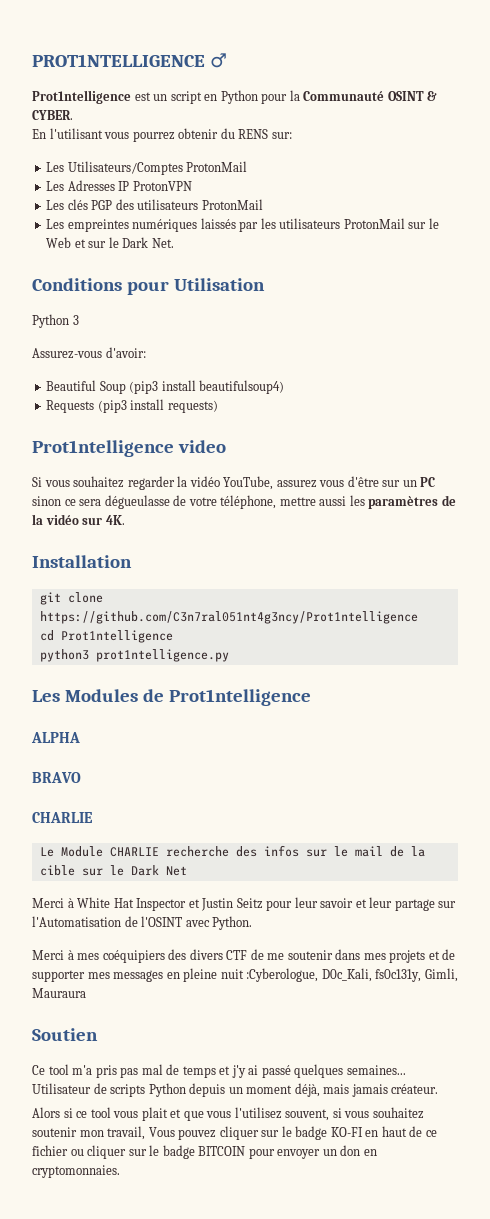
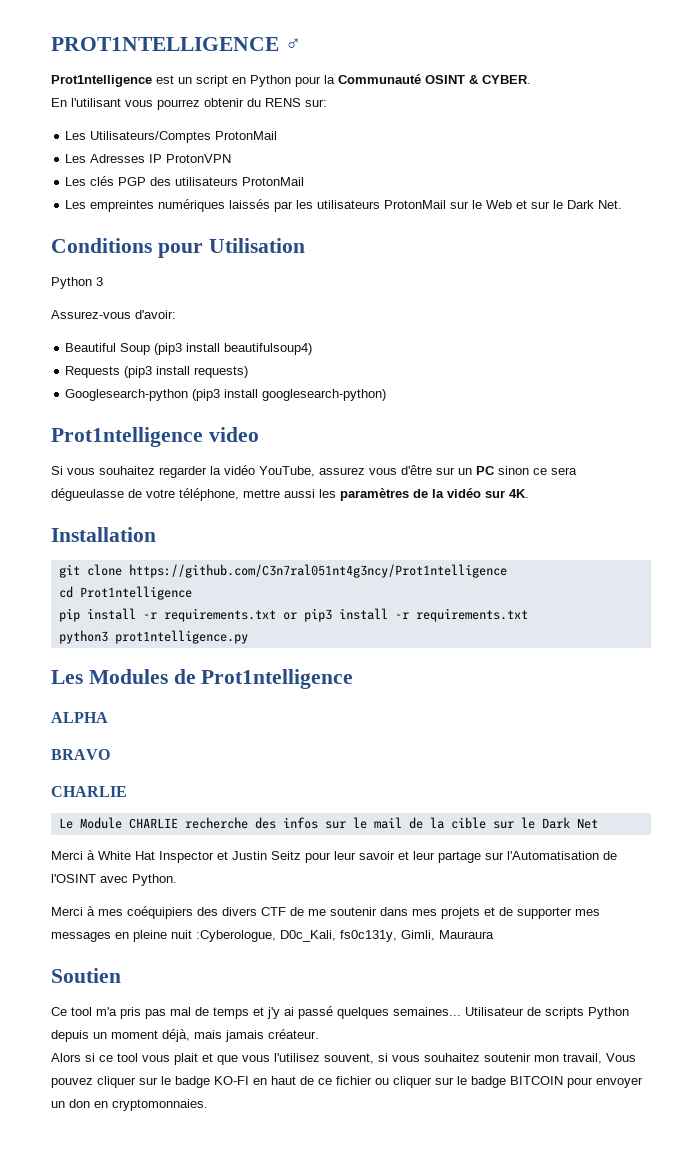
+ Googlesearch-python (pip3 install googlesearch-python)
+ pip install -r requirements.txt or pip3 install -r requirements.txt

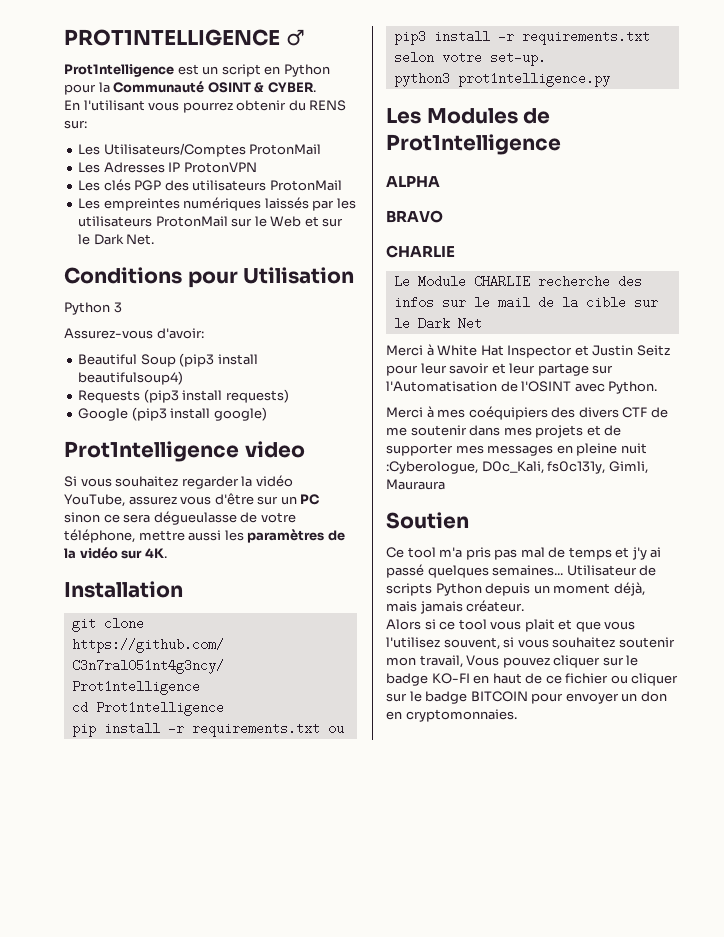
- Googlesearch-python (pip3 install googlesearch-python)
+ Google (pip3 install google)
- pip install -r requirements.txt or pip3 install -r requirements.txt
+ pip install -r requirements.txt ou pip3 install -r requirements.txt selon votre set-up.

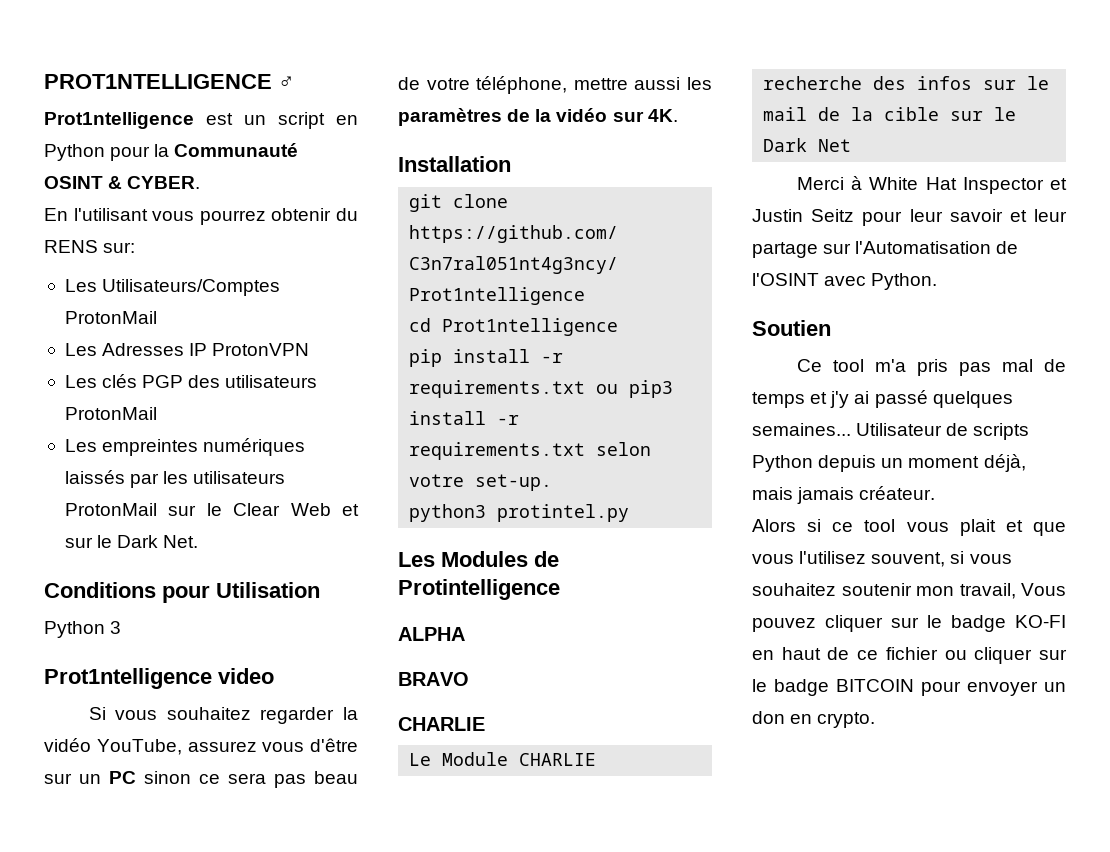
- Les empreintes numériques laissés par les utilisateurs ProtonMail sur le Web et sur le Dark Net.
+ Les empreintes numériques laissés par les utilisateurs ProtonMail sur le Clear Web et sur le Dark Net.
- Assurez-vous d'avoir:
- Beautiful Soup (pip3 install beautifulsoup4)
- Requests (pip3 install requests)
- Google (pip3 install google)
- Si vous souhaitez regarder la vidéo YouTube, assurez vous d'être sur un PC sinon ce sera dégueulasse de votre téléphone, mettre aussi les paramètres de la vidéo sur 4K.
+ Si vous souhaitez regarder la vidéo YouTube, assurez vous d'être sur un PC sinon ce sera pas beau de votre téléphone, mettre aussi les paramètres de la vidéo sur 4K.
- python3 prot1ntelligence.py
+ python3 protintel.py
- Les Modules de Prot1ntelligence
+ Les Modules de Protintelligence
- Merci à mes coéquipiers des divers CTF de me soutenir dans mes projets et de supporter mes messages en pleine nuit :Cyberologue, D0c_Kali, fs0c131y, Gimli, Mauraura
- Alors si ce tool vous plait et que vous l'utilisez souvent, si vous souhaitez soutenir mon travail, Vous pouvez cliquer sur le badge KO-FI en haut de ce fichier ou cliquer sur le badge BITCOIN pour envoyer un don en cryptomonnaies.
+ Alors si ce tool vous plait et que vous l'utilisez souvent, si vous souhaitez soutenir mon travail, Vous pouvez cliquer sur le badge KO-FI en haut de ce fichier ou cliquer sur le badge BITCOIN pour envoyer un don en crypto.

